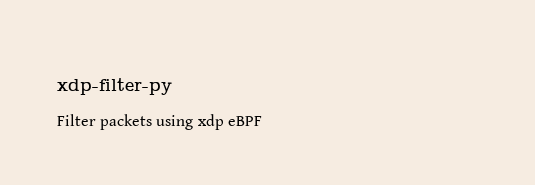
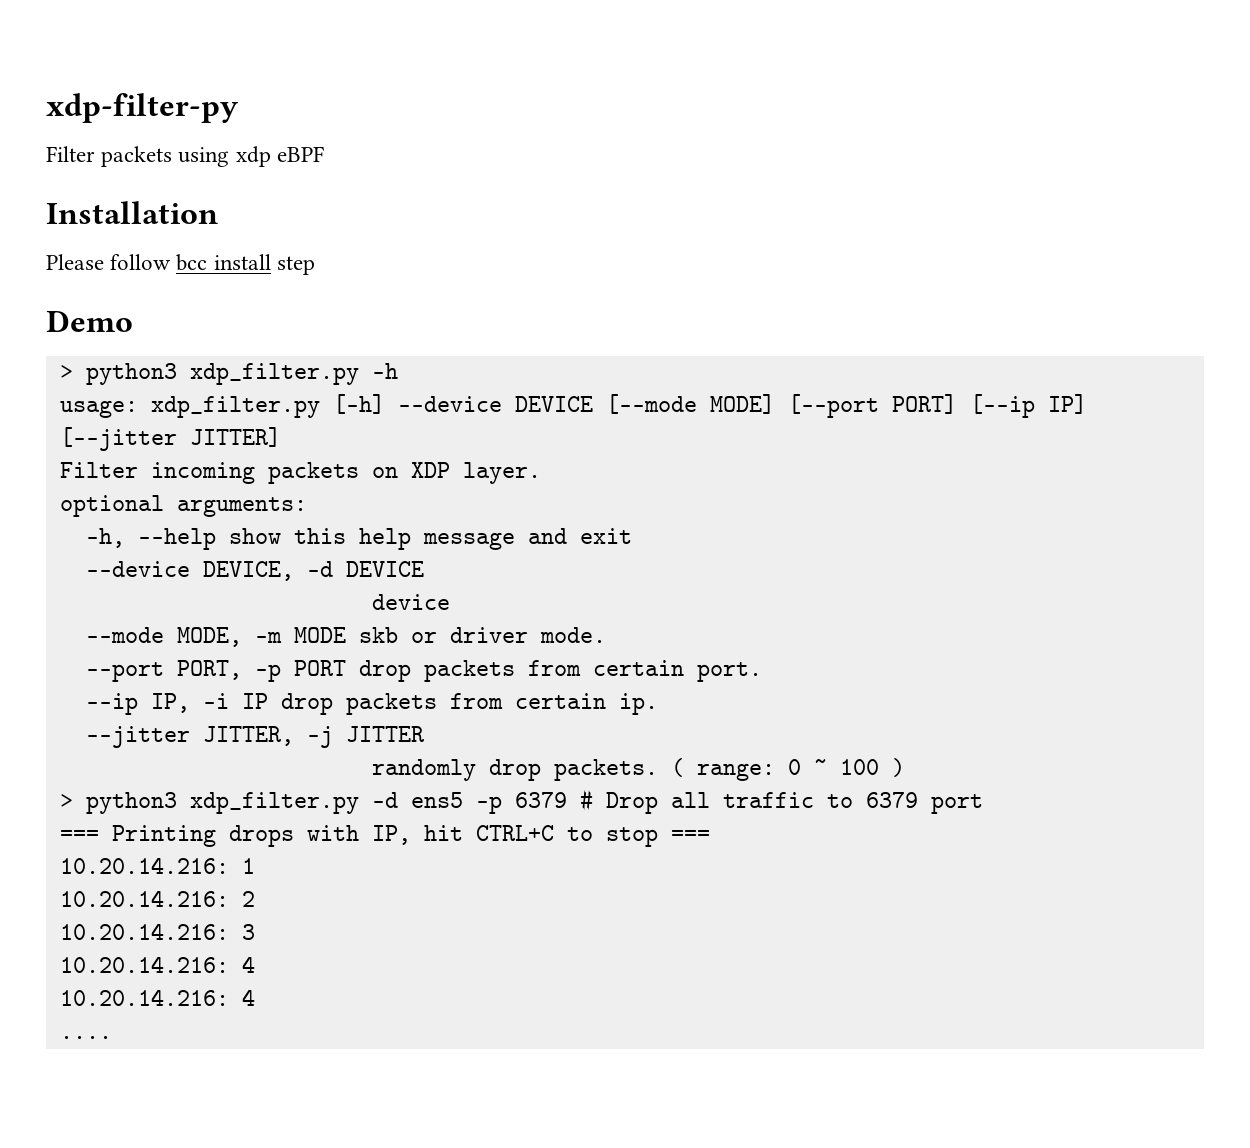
+ Installation
+ Please follow bcc install step
+ Demo
+ > python3 xdp_filter.py -h
+ usage: xdp_filter.py [-h] --device DEVICE [--mode MODE] [--port PORT] [--ip IP] [--jitter JITTER]
+ Filter incoming packets on XDP layer.
+ optional arguments:
+ -h, --help show this help message and exit
+ --device DEVICE, -d DEVICE
+ device
+ --mode MODE, -m MODE skb or driver mode.
+ --port PORT, -p PORT drop packets from certain port.
+ --ip IP, -i IP drop packets from certain ip.
+ --jitter JITTER, -j JITTER
+ randomly drop packets. ( range: 0 ~ 100 )
+ > python3 xdp_filter.py -d ens5 -p 6379 # Drop all traffic to 6379 port
+ === Printing drops with IP, hit CTRL+C to stop ===
+ 10.20.14.216: 1
+ 10.20.14.216: 2
+ 10.20.14.216: 3
+ 10.20.14.216: 4
+ 10.20.14.216: 4
+ ....

